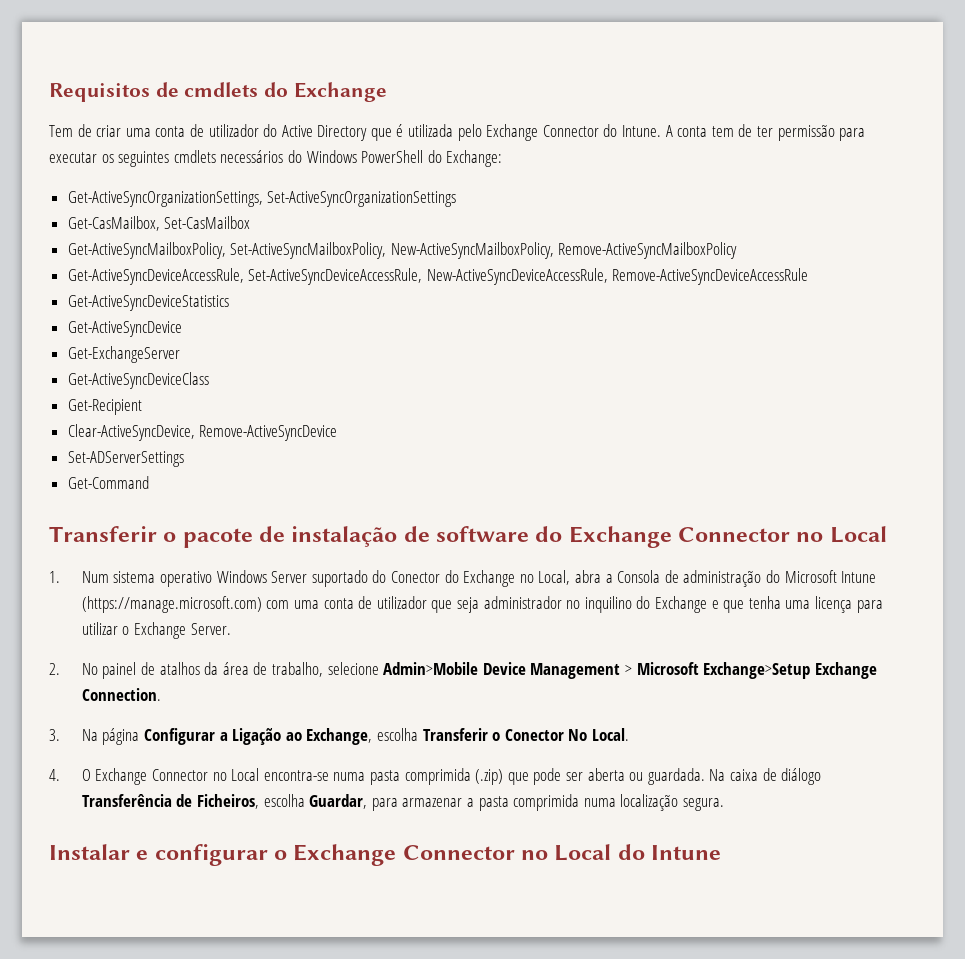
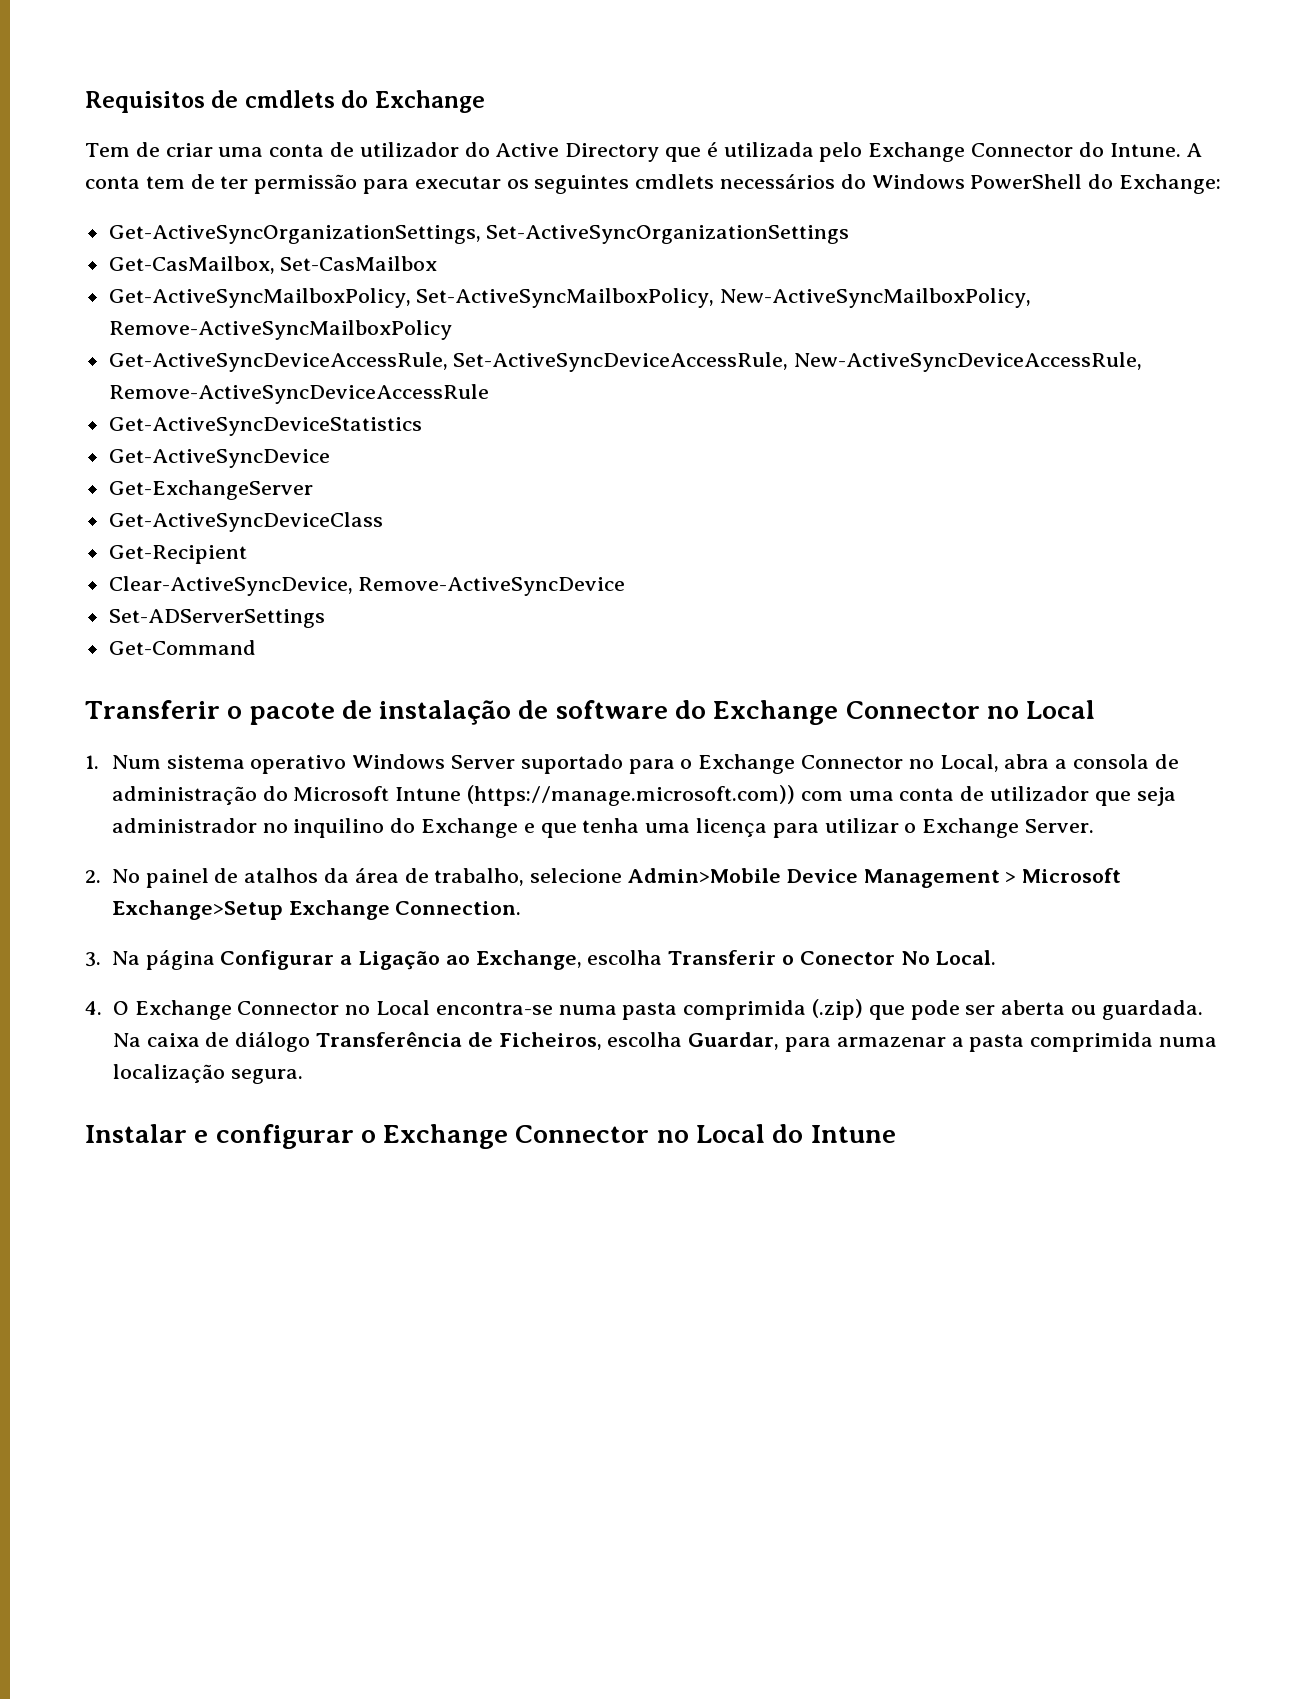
- 1. Num sistema operativo Windows Server suportado do Conector do Exchange no Local, abra a Consola de administração do Microsoft Intune (https://manage.microsoft.com) com uma conta de utilizador que seja administrador no inquilino do Exchange e que tenha uma licença para utilizar o Exchange Server.
+ 1. Num sistema operativo Windows Server suportado para o Exchange Connector no Local, abra a consola de administração do Microsoft Intune (https://manage.microsoft.com)) com uma conta de utilizador que seja administrador no inquilino do Exchange e que tenha uma licença para utilizar o Exchange Server.

